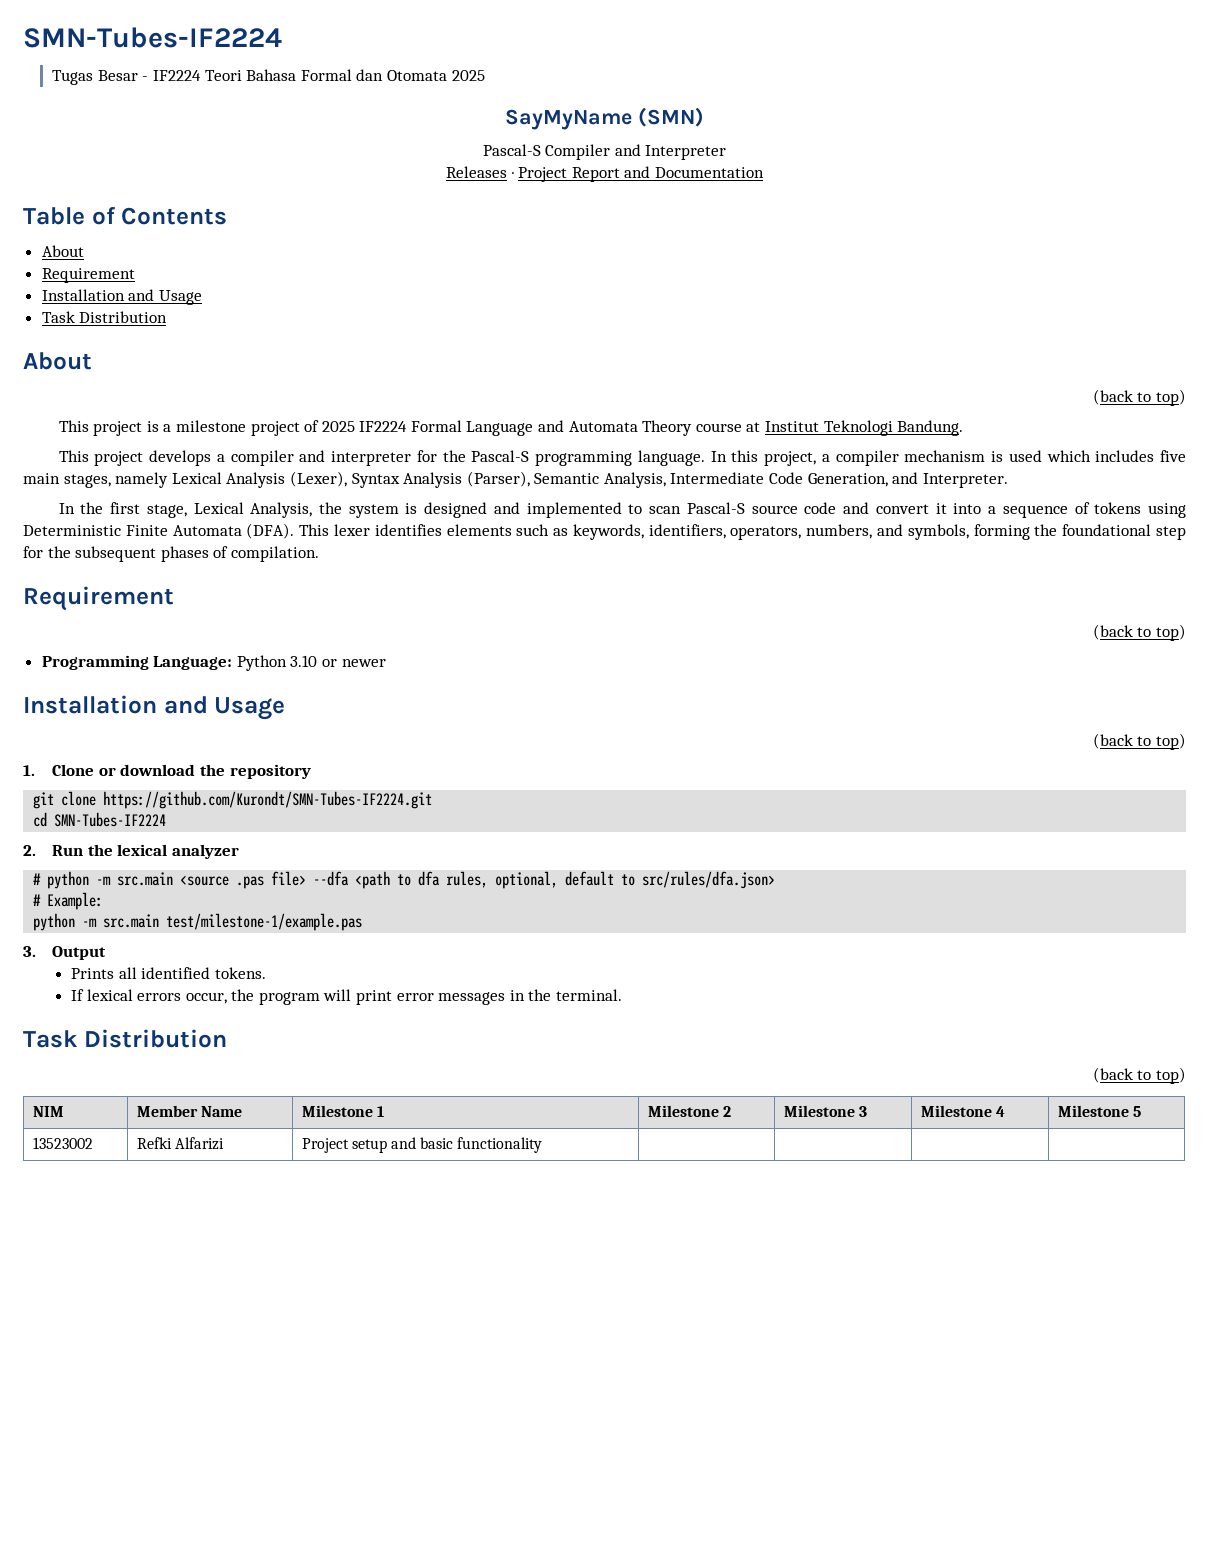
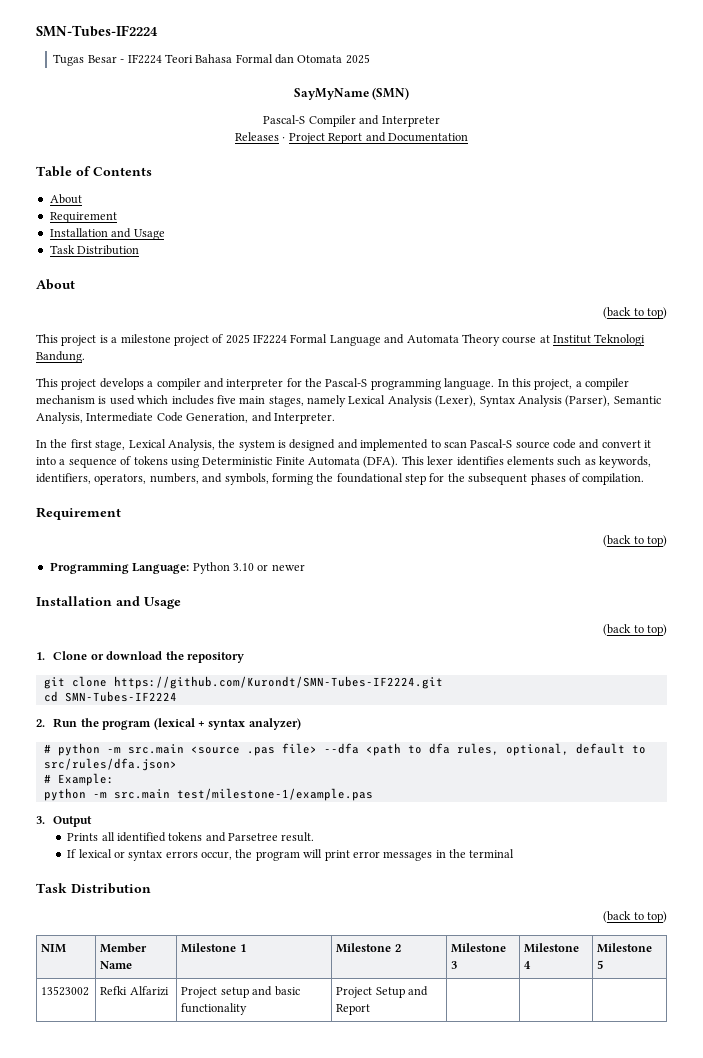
- 2. Run the lexical analyzer
+ 2. Run the program (lexical + syntax analyzer)
- Prints all identified tokens.
+ Prints all identified tokens and Parsetree result.
- If lexical errors occur, the program will print error messages in the terminal.
+ If lexical or syntax errors occur, the program will print error messages in the terminal
- 13523002 | Refki Alfarizi | Project setup and basic functionality | | | |
+ 13523002 | Refki Alfarizi | Project setup and basic functionality | Project Setup and Report | | |

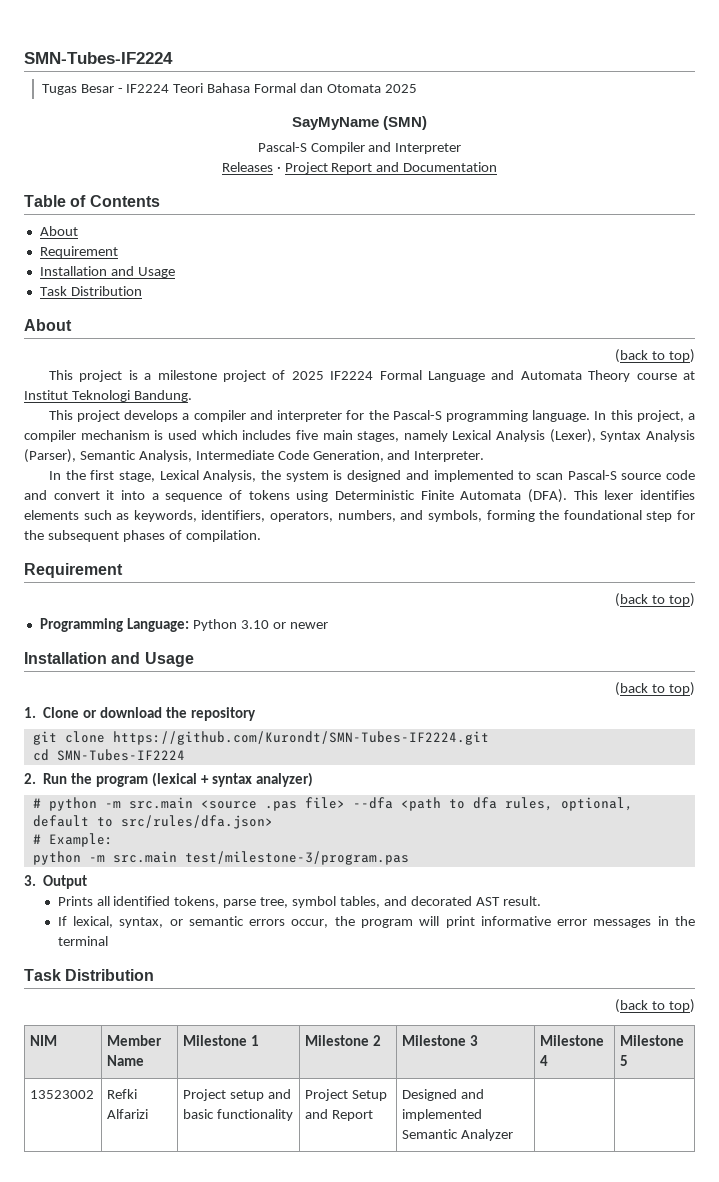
- python -m src.main test/milestone-1/example.pas
+ python -m src.main test/milestone-3/program.pas
- Prints all identified tokens and Parsetree result.
- If lexical or syntax errors occur, the program will print error messages in the terminal
+ Prints all identified tokens, parse tree, symbol tables, and decorated AST result.
+ If lexical, syntax, or semantic errors occur, the program will print informative error messages in the terminal
- 13523002 | Refki Alfarizi | Project setup and basic functionality | Project Setup and Report | | |
+ 13523002 | Refki Alfarizi | Project setup and basic functionality | Project Setup and Report | Designed and implemented Semantic Analyzer | |

